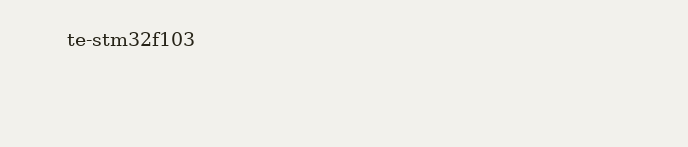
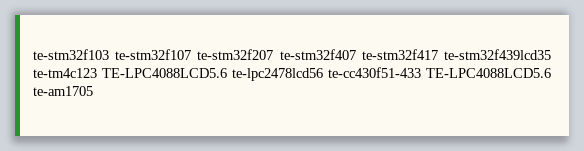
- te-stm32f103
+ te-stm32f103 te-stm32f107 te-stm32f207 te-stm32f407 te-stm32f417 te-stm32f439lcd35 te-tm4c123 TE-LPC4088LCD5.6 te-lpc2478lcd56 te-cc430f51-433 TE-LPC4088LCD5.6 te-am1705

